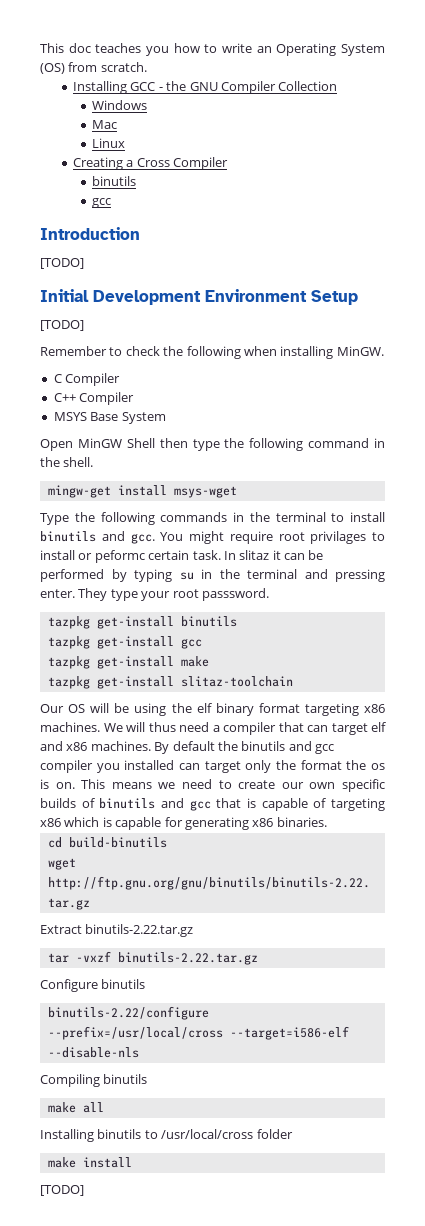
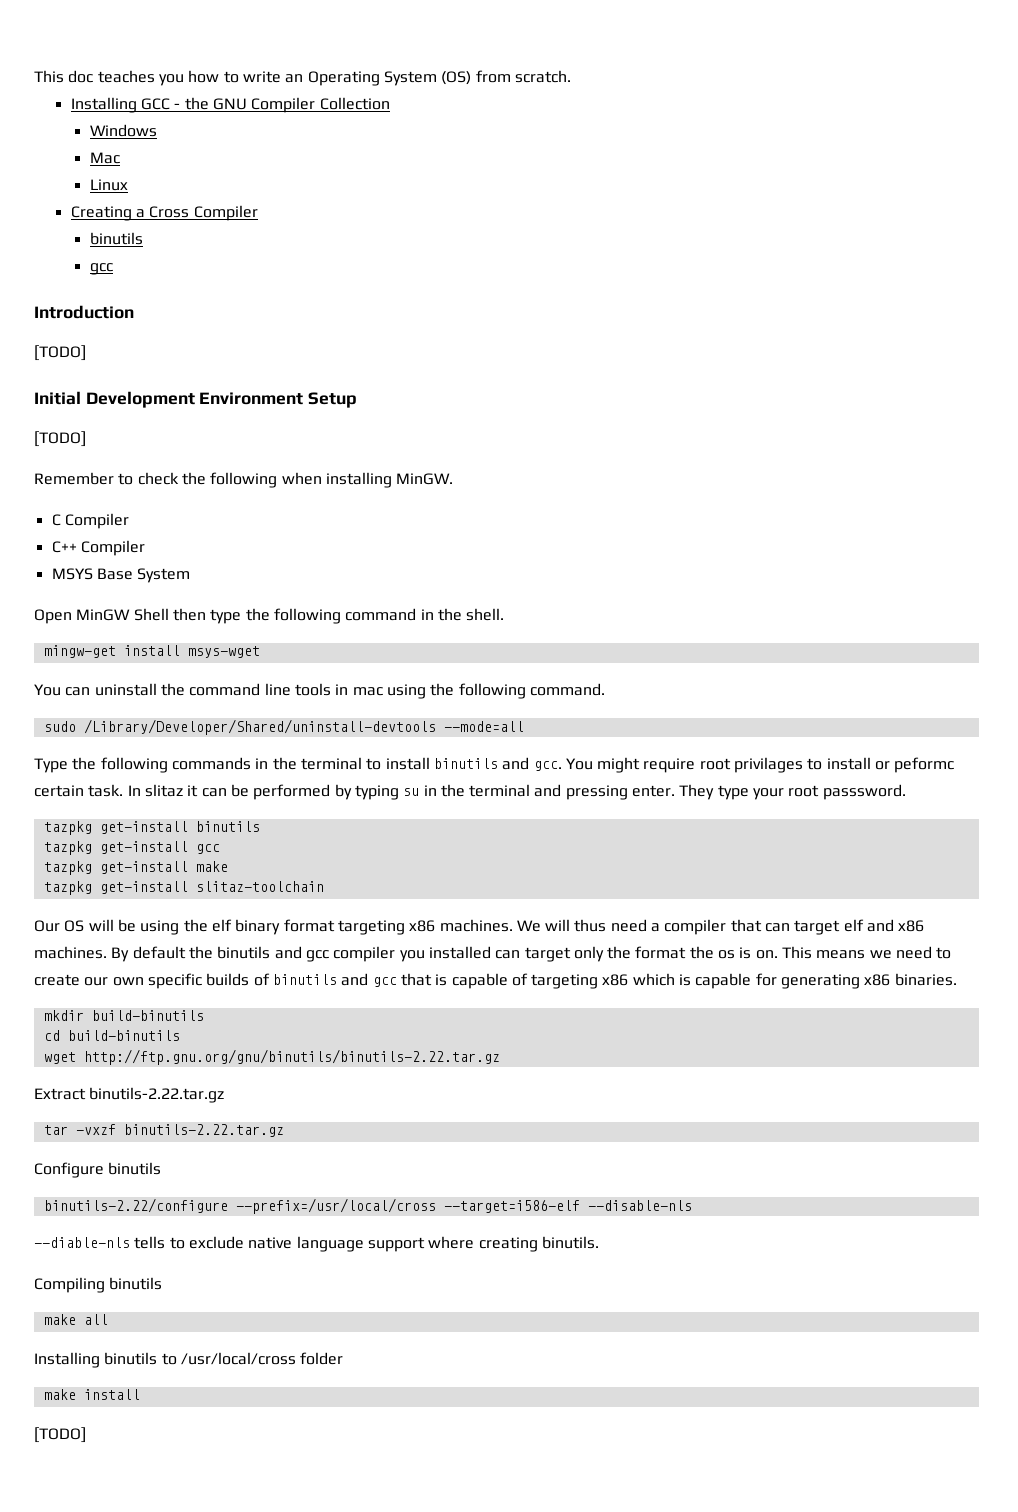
+ You can uninstall the command line tools in mac using the following command.
+ sudo /Library/Developer/Shared/uninstall-devtools --mode=all
+ mkdir build-binutils
+ --diable-nls tells to exclude native language support where creating binutils.

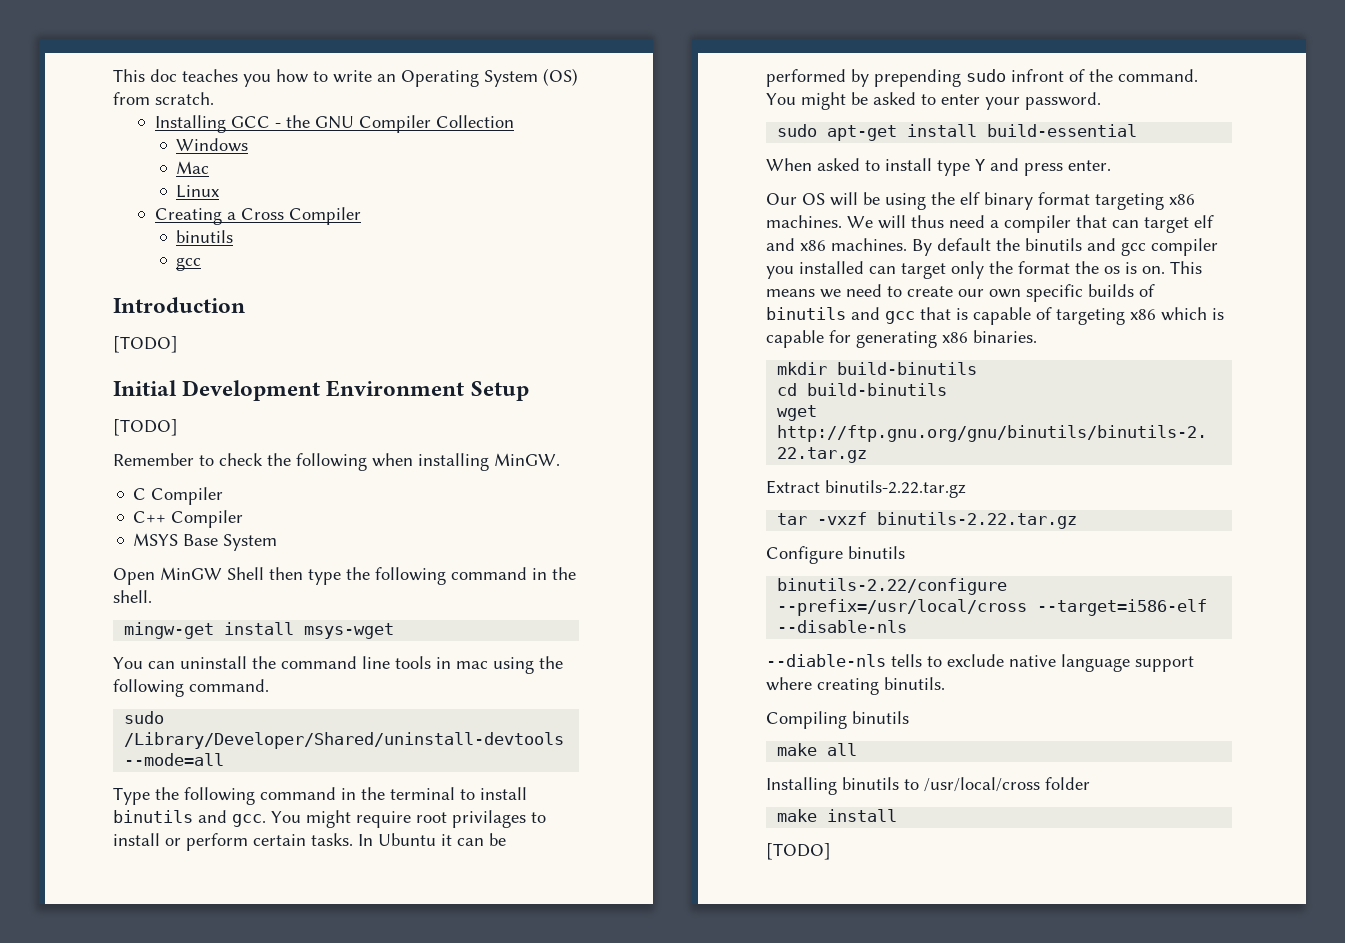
- Type the following commands in the terminal to install binutils and gcc.
+ Type the following command in the terminal to install binutils and gcc.
- You might require root privilages to install or peformc certain task. In slitaz it can be performed by typing su in the terminal and pressing enter. They type your root passsword.
- tazpkg get-install binutils
- tazpkg get-install gcc
- tazpkg get-install make
- tazpkg get-install slitaz-toolchain
+ You might require root privilages to install or perform certain tasks. In Ubuntu it can be performed by prepending sudo infront of the command. You might be asked to enter your password.
+ sudo apt-get install build-essential
+ When asked to install type Y and press enter.

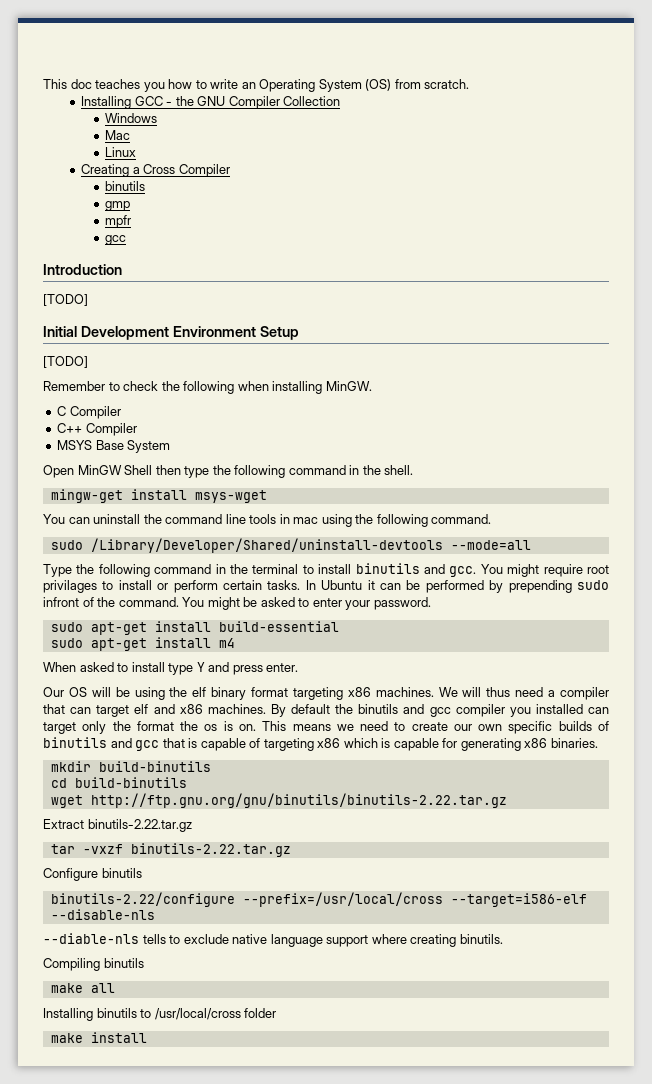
+ gmp
+ mpfr
+ sudo apt-get install m4
  make install
- [TODO]

